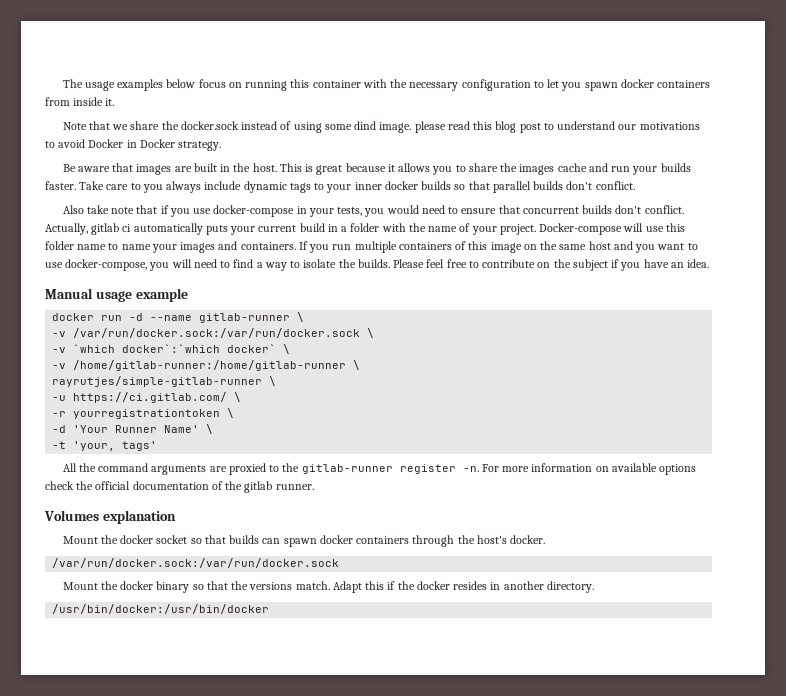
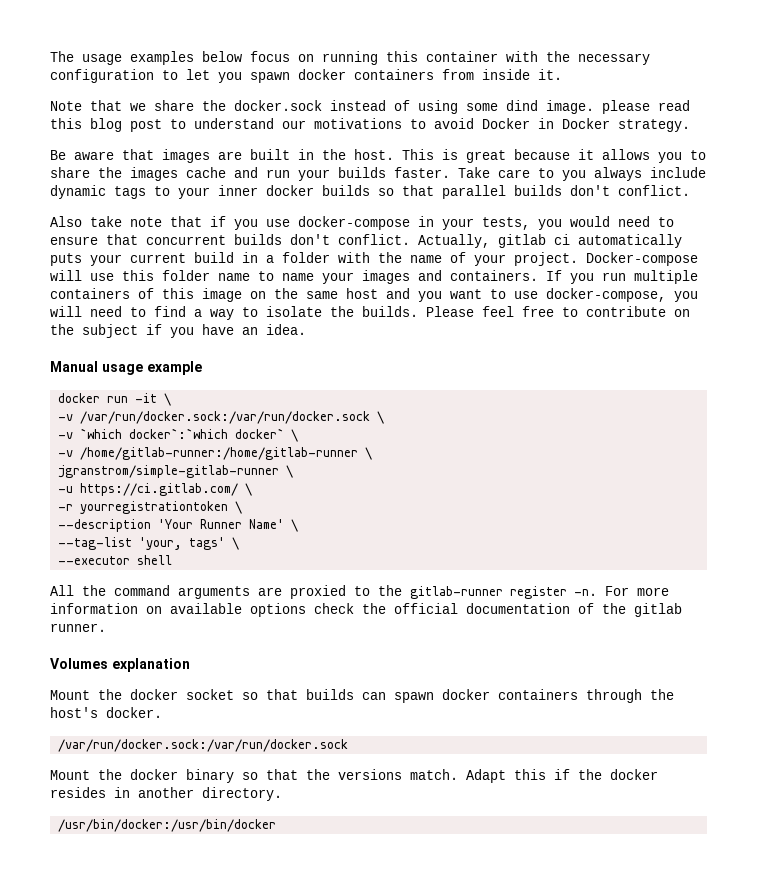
- docker run -d --name gitlab-runner \
+ docker run -it \
- rayrutjes/simple-gitlab-runner \
+ jgranstrom/simple-gitlab-runner \
- -d 'Your Runner Name' \
+ --description 'Your Runner Name' \
- -t 'your, tags'
+ --tag-list 'your, tags' \
+ --executor shell

